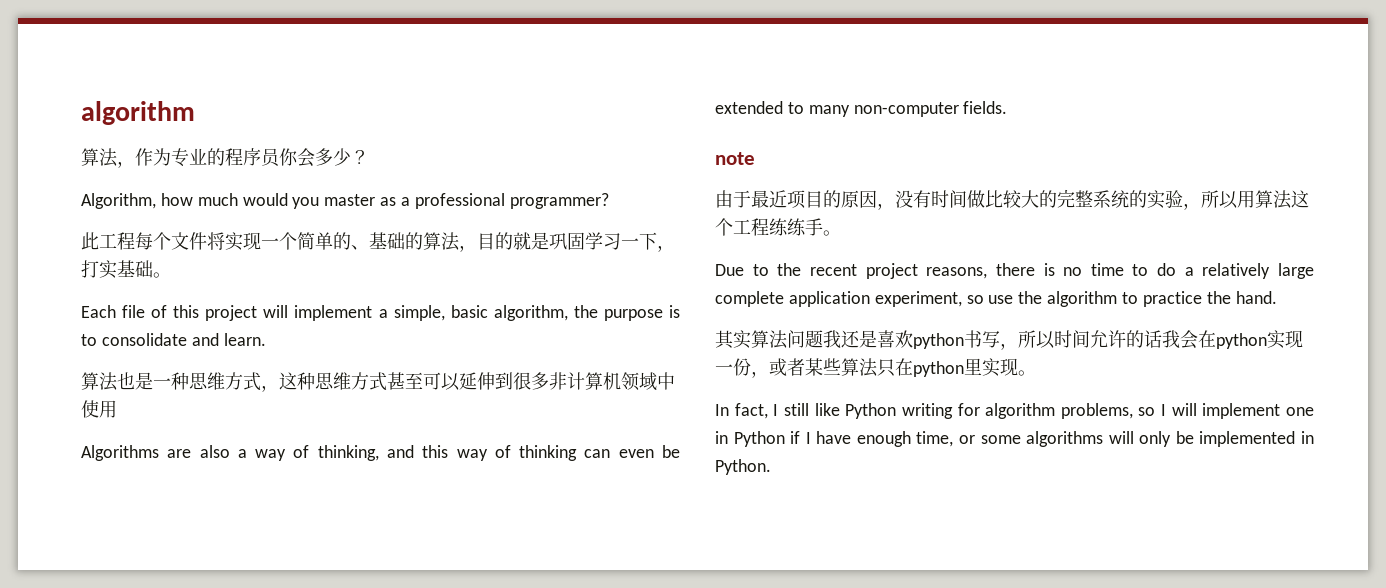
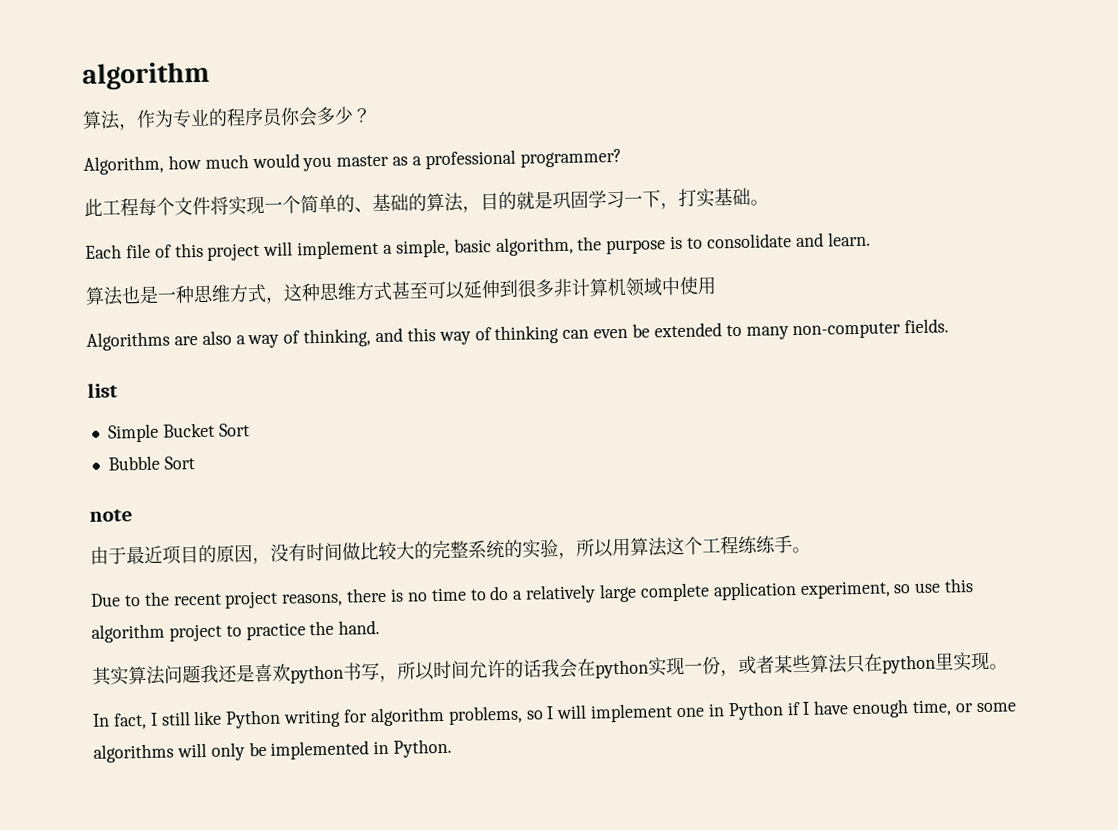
+ list
+ Simple Bucket Sort
+ Bubble Sort
- Due to the recent project reasons, there is no time to do a relatively large complete application experiment, so use the algorithm to practice the hand.
+ Due to the recent project reasons, there is no time to do a relatively large complete application experiment, so use this algorithm project to practice the hand.

